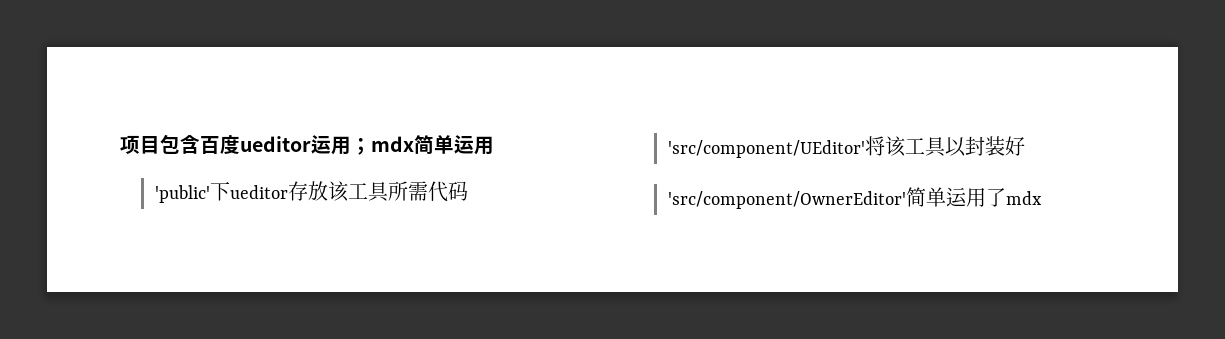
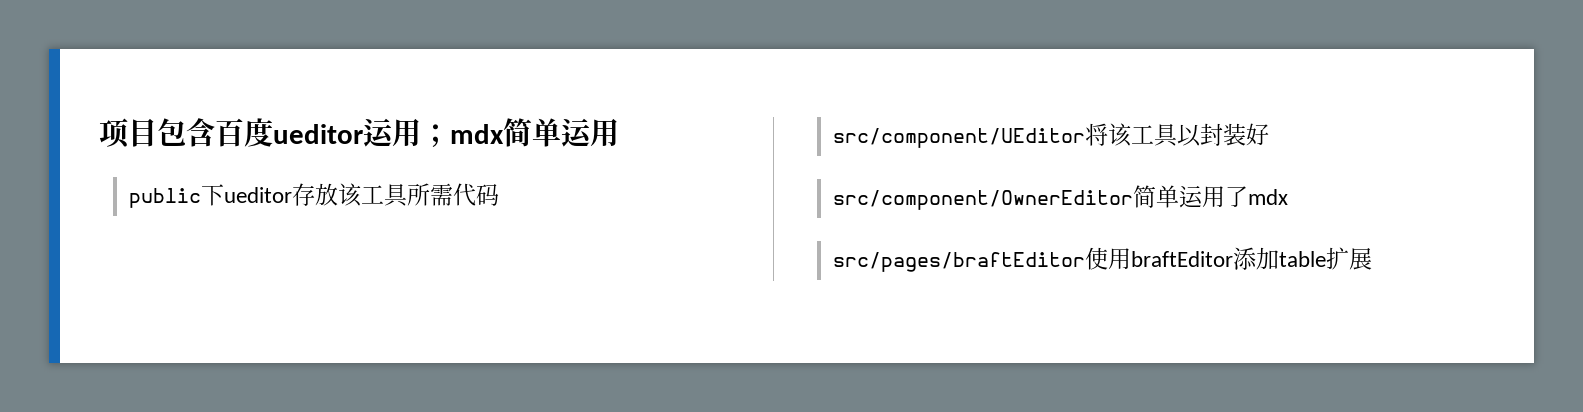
- 'public'下ueditor存放该工具所需代码'src/component/UEditor'将该工具以封装好
+ public下ueditor存放该工具所需代码src/component/UEditor将该工具以封装好
- 'src/component/OwnerEditor'简单运用了mdx
+ src/component/OwnerEditor简单运用了mdx
+ src/pages/braftEditor使用braftEditor添加table扩展

